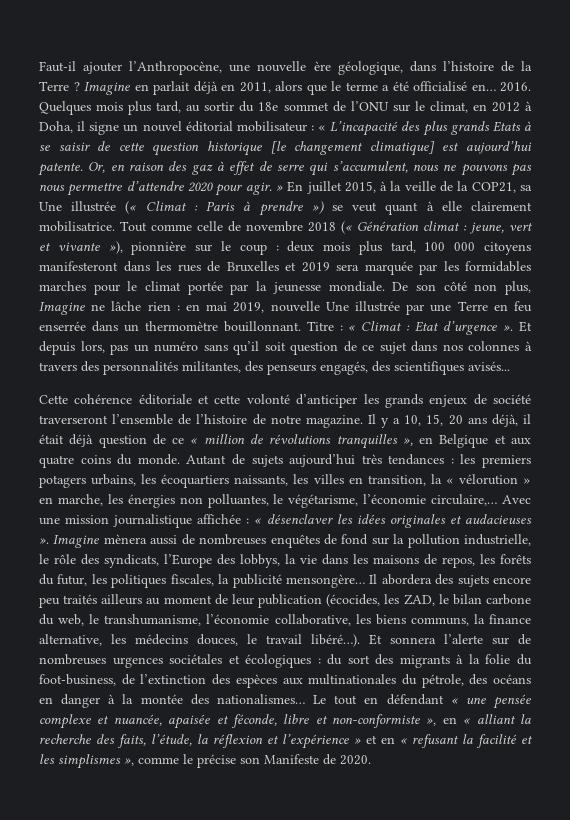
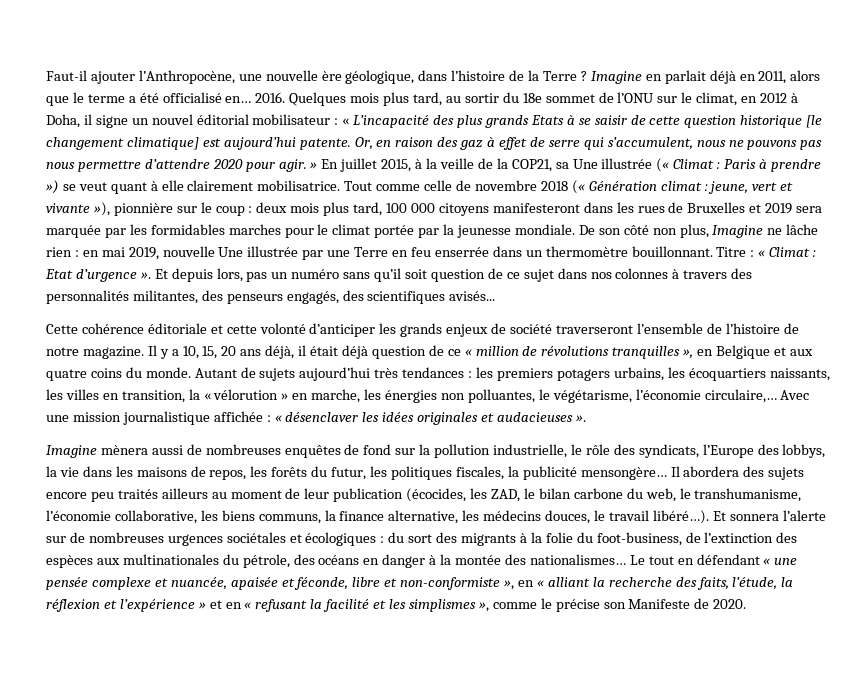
- Avec une mission journalistique affichée : « désenclaver les idées originales et audacieuses ». Imagine mènera aussi de nombreuses enquêtes de fond sur la pollution industrielle, le rôle des syndicats, l’Europe des lobbys, la vie dans les maisons de repos, les forêts du futur, les politiques fiscales, la publicité mensongère…
+ Avec une mission journalistique affichée : « désenclaver les idées originales et audacieuses ».
+ Imagine mènera aussi de nombreuses enquêtes de fond sur la pollution industrielle, le rôle des syndicats, l’Europe des lobbys, la vie dans les maisons de repos, les forêts du futur, les politiques fiscales, la publicité mensongère…

